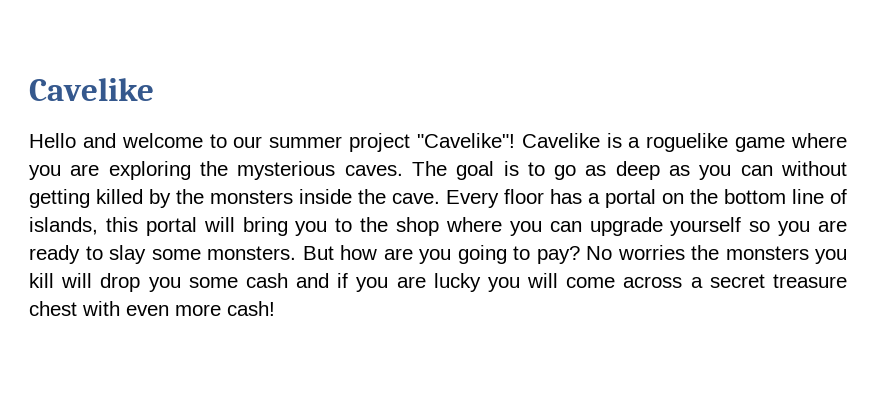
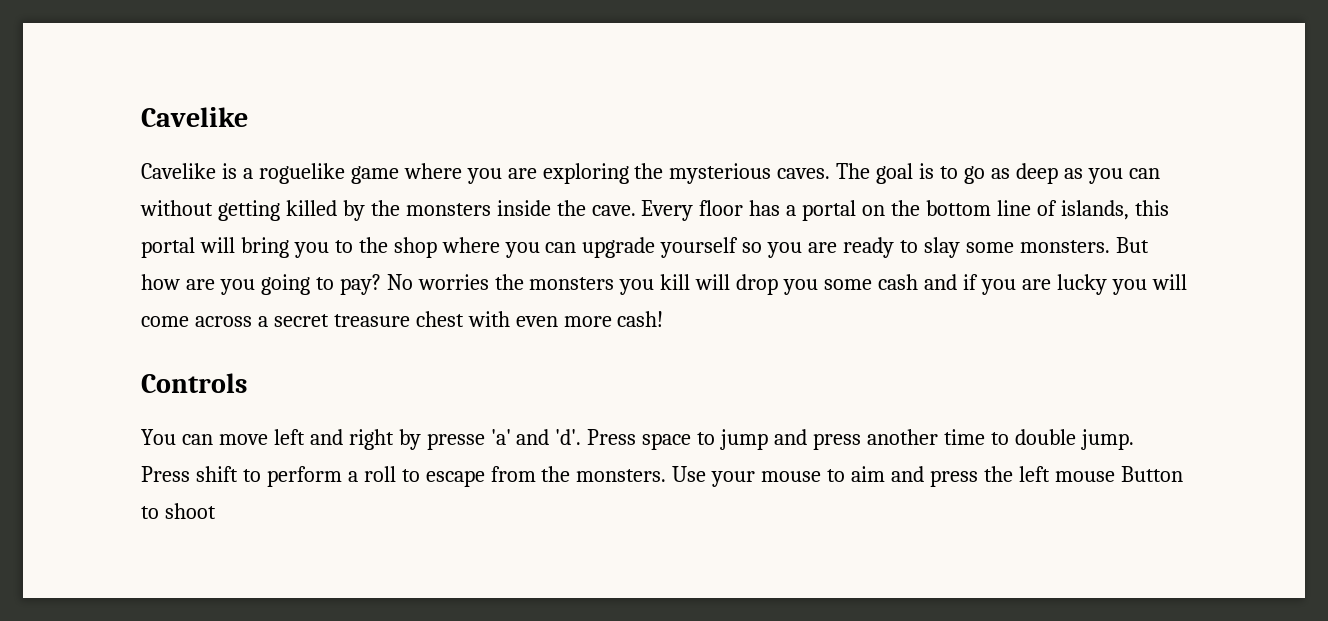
- Hello and welcome to our summer project "Cavelike"!
+ Controls
+ You can move left and right by presse 'a' and 'd'. Press space to jump and press another time to double jump. Press shift to perform a roll to escape from the monsters. Use your mouse to aim and press the left mouse Button to shoot

